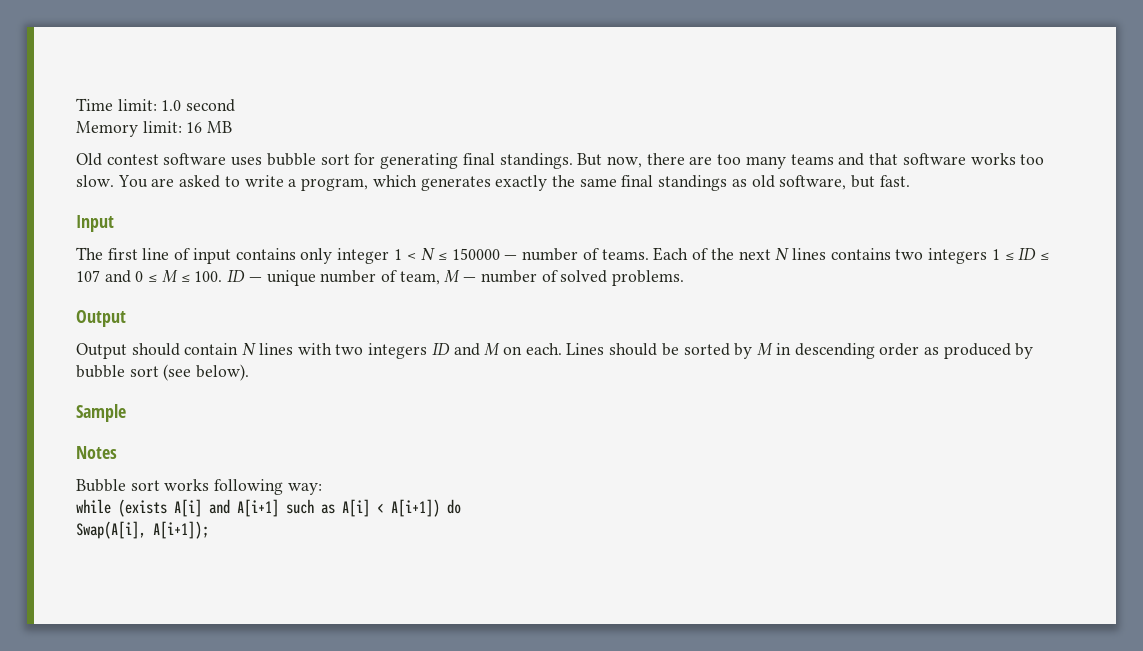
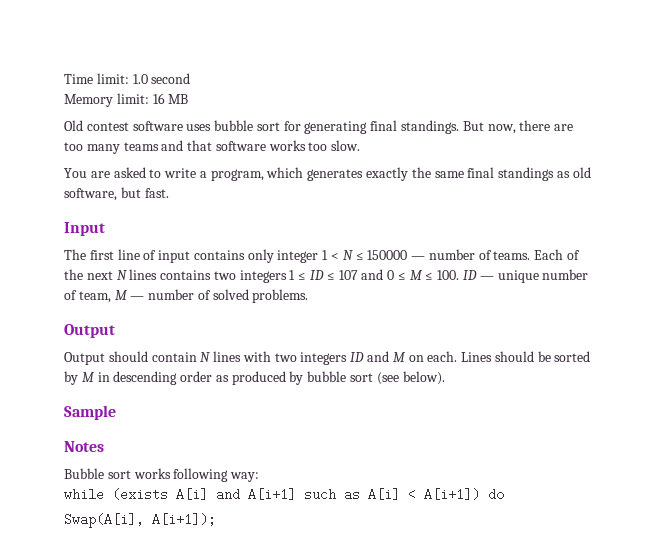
- But now, there are too many teams and that software works too slow. You are asked to write a program, which generates exactly the same final standings as old software, but fast.
+ But now, there are too many teams and that software works too slow.
+ You are asked to write a program, which generates exactly the same final standings as old software, but fast.

